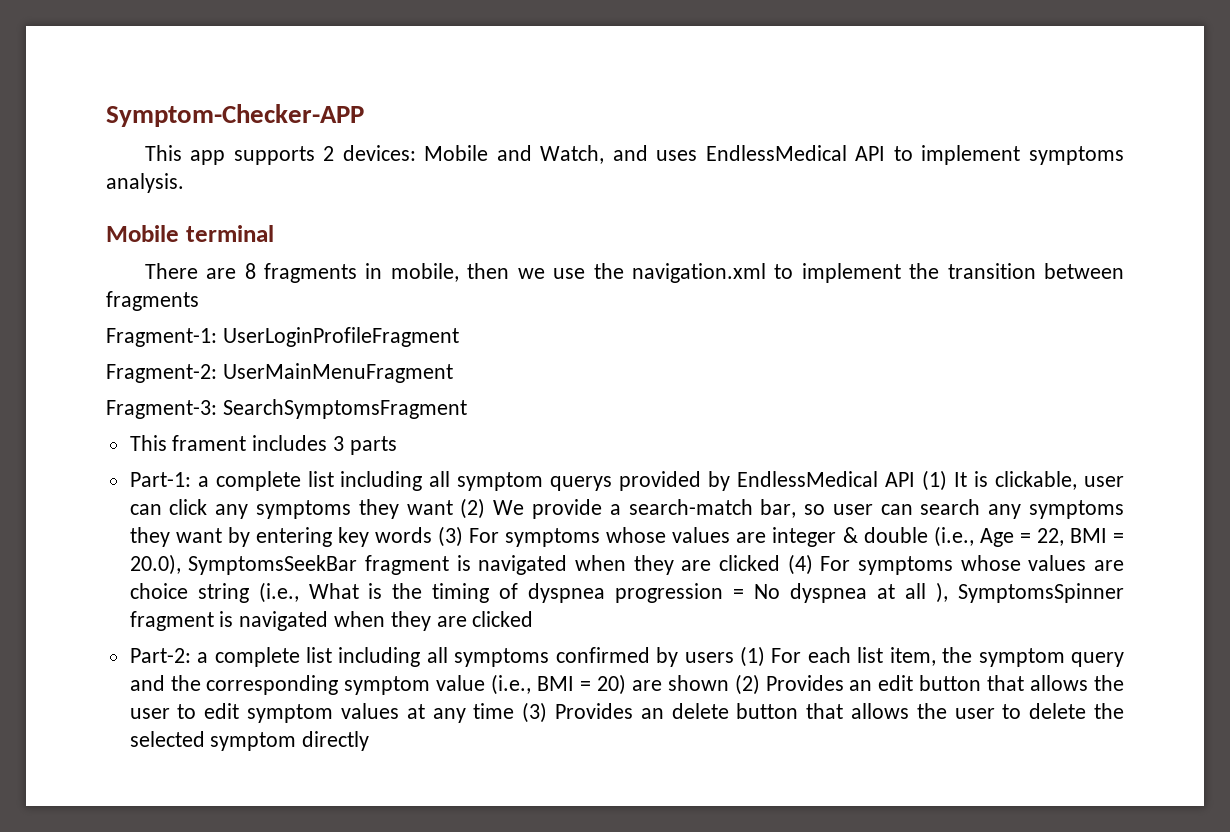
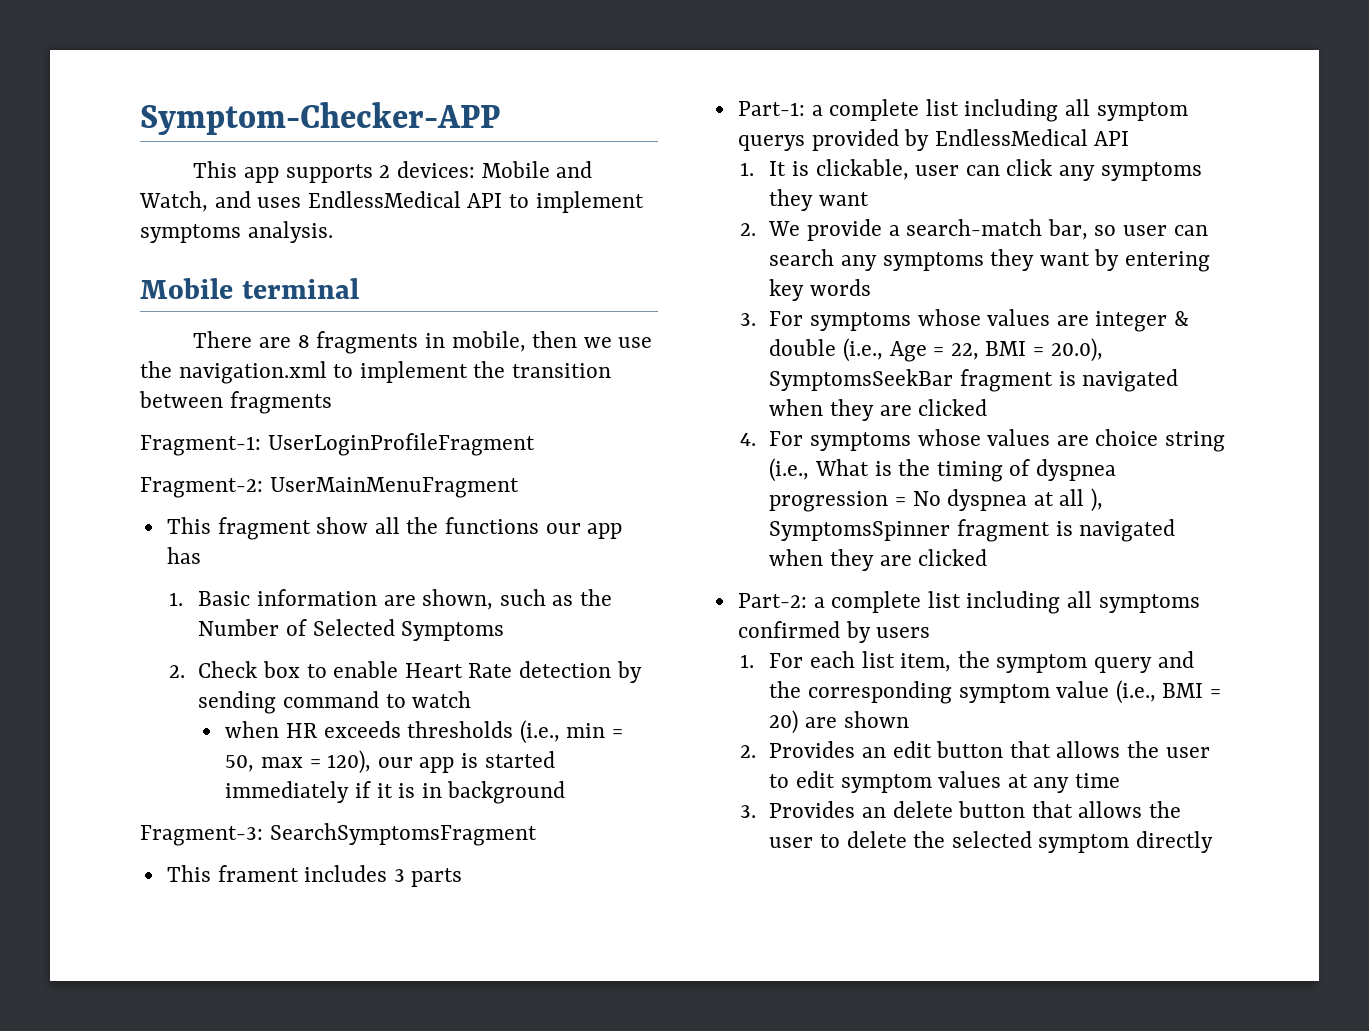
+ This fragment show all the functions our app has
+ 1. Basic information are shown, such as the Number of Selected Symptoms
+ 2. Check box to enable Heart Rate detection by sending command to watch
+ when HR exceeds thresholds (i.e., min = 50, max = 120), our app is started immediately if it is in background
- a complete list including all symptom querys provided by EndlessMedical API (1) It is clickable, user can click any symptoms they want (2) We provide a search-match bar, so user can search any symptoms they want by entering key words (3) For symptoms whose values are integer & double (i.e., Age = 22, BMI = 20.0), SymptomsSeekBar fragment is navigated when they are clicked (4) For symptoms whose values are choice string (i.e., What is the timing of dyspnea progression = No dyspnea at all ), SymptomsSpinner fragment is navigated when they are clicked
+ a complete list including all symptom querys provided by EndlessMedical API
+ 1. It is clickable, user can click any symptoms they want
+ 2. We provide a search-match bar, so user can search any symptoms they want by entering key words
+ 3. For symptoms whose values are integer & double (i.e., Age = 22, BMI = 20.0), SymptomsSeekBar fragment is navigated when they are clicked
+ 4. For symptoms whose values are choice string (i.e., What is the timing of dyspnea progression = No dyspnea at all ), SymptomsSpinner fragment is navigated when they are clicked
- Part-2: a complete list including all symptoms confirmed by users (1) For each list item, the symptom query and the corresponding symptom value (i.e., BMI = 20) are shown (2) Provides an edit button that allows the user to edit symptom values at any time (3) Provides an delete button that allows the user to delete the selected symptom directly
+ Part-2: a complete list including all symptoms confirmed by users
+ 1. For each list item, the symptom query and the corresponding symptom value (i.e., BMI = 20) are shown
+ 2. Provides an edit button that allows the user to edit symptom values at any time
+ 3. Provides an delete button that allows the user to delete the selected symptom directly

